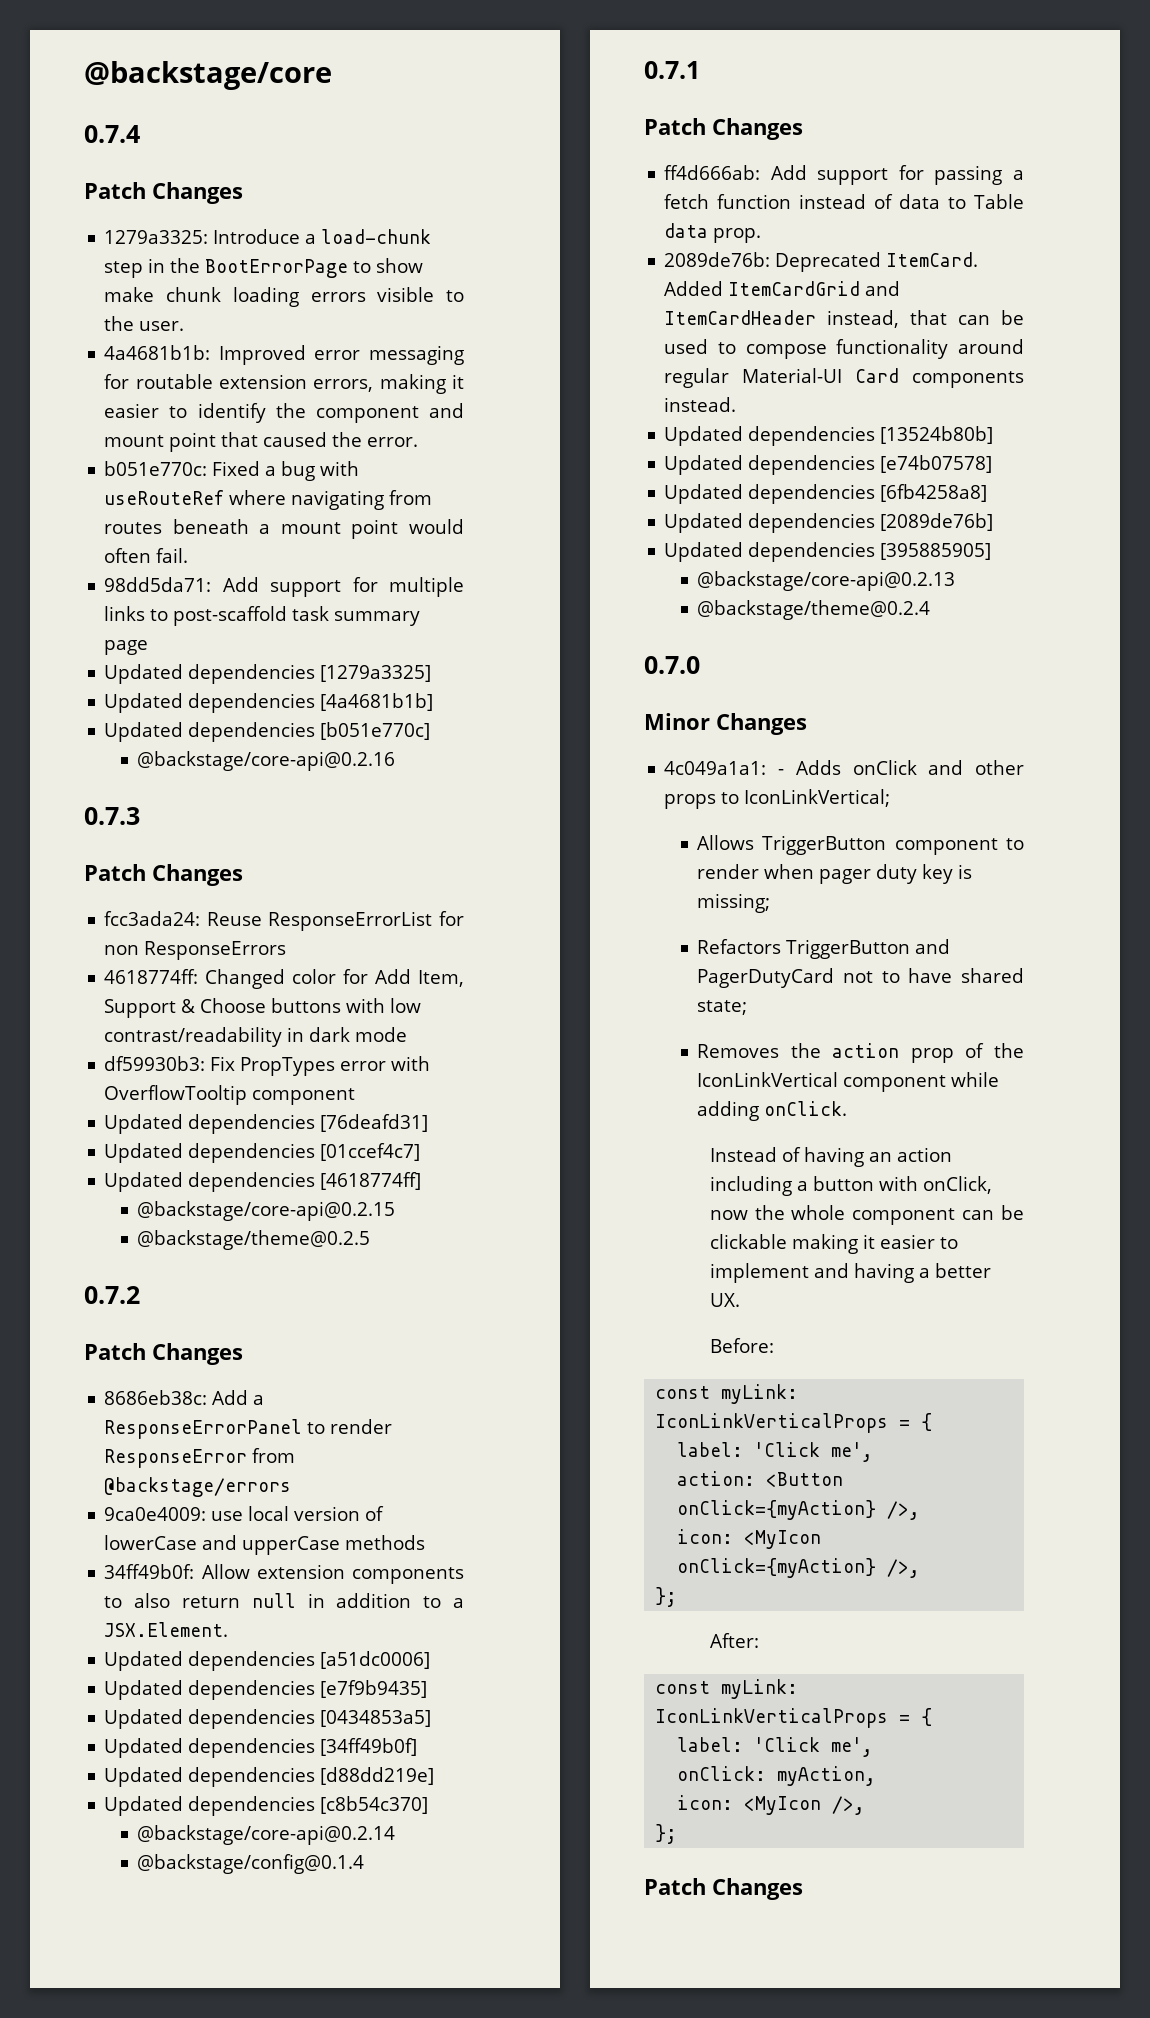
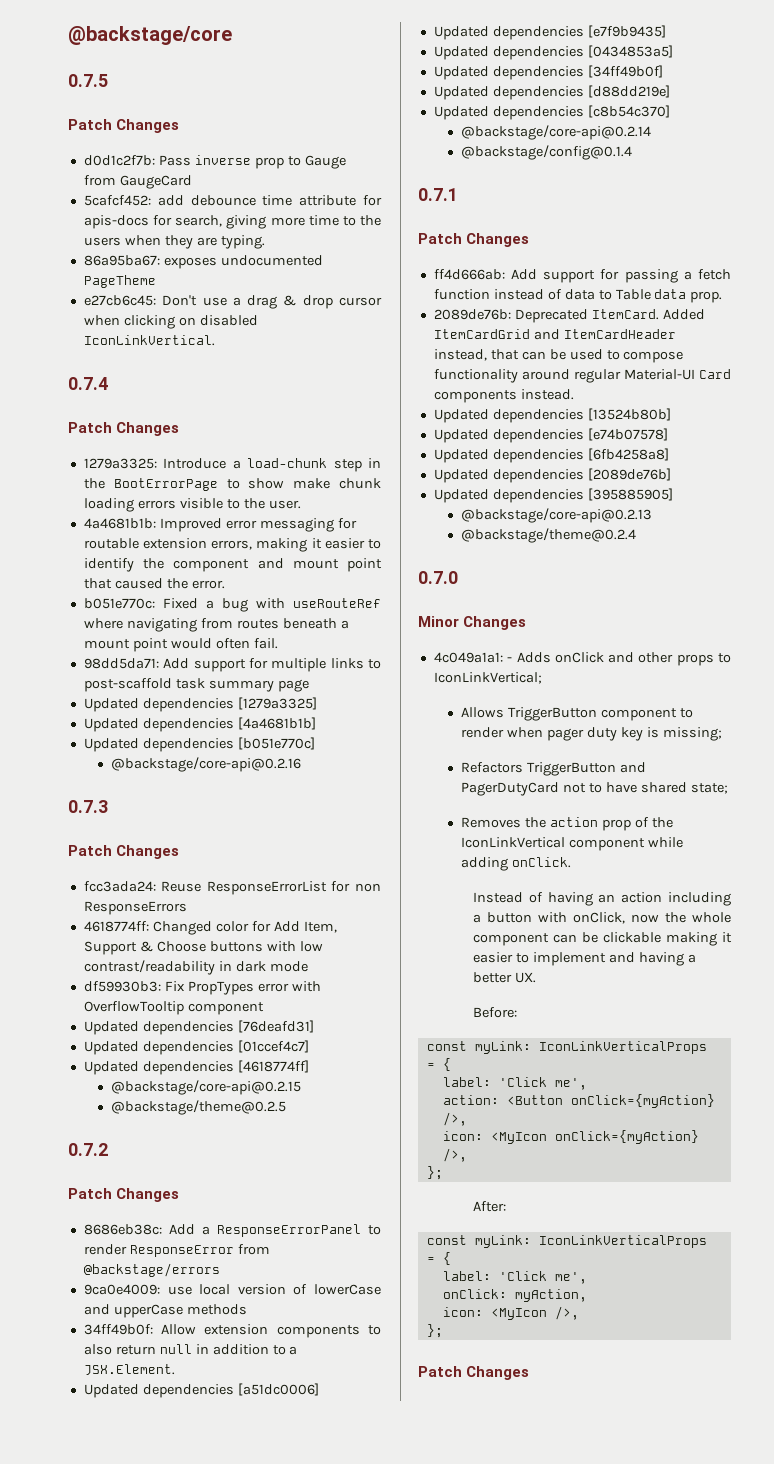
+ 0.7.5
+ Patch Changes
+ d0d1c2f7b: Pass inverse prop to Gauge from GaugeCard
+ 5cafcf452: add debounce time attribute for apis-docs for search, giving more time to the users when they are typing.
+ 86a95ba67: exposes undocumented PageTheme
+ e27cb6c45: Don't use a drag & drop cursor when clicking on disabled IconLinkVertical.

